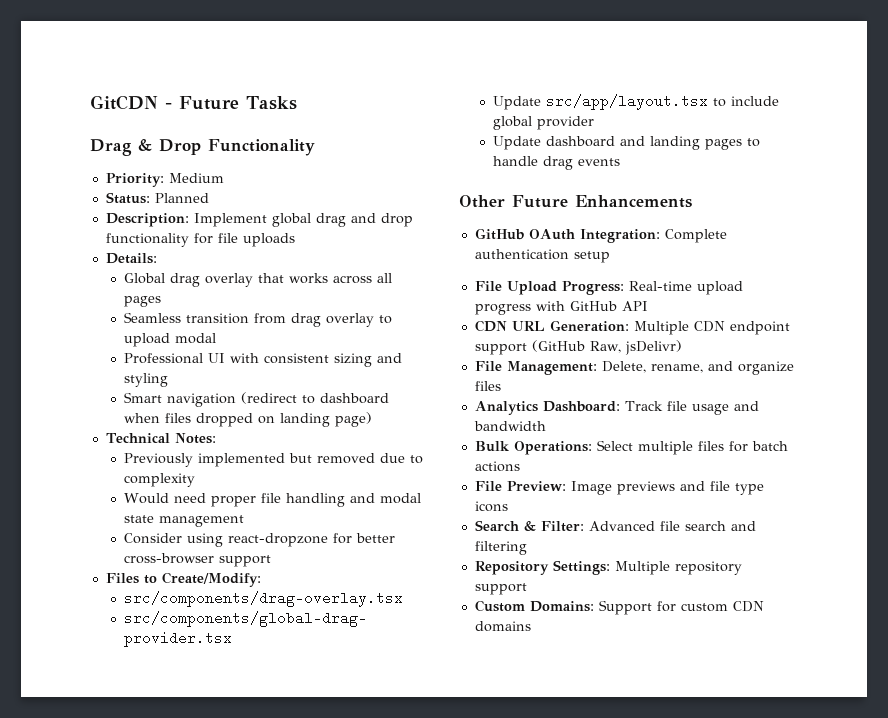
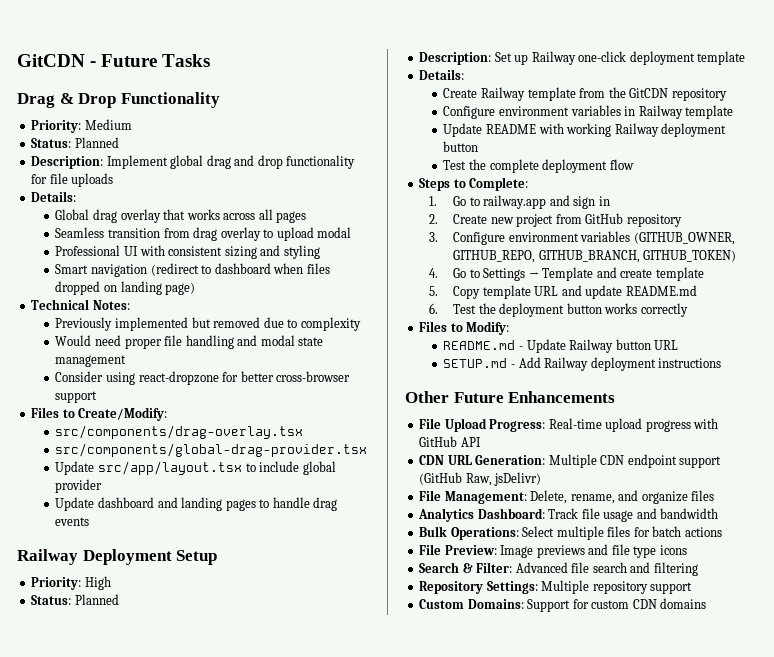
+ Railway Deployment Setup
+ Priority: High
+ Status: Planned
+ Description: Set up Railway one-click deployment template
+ Details:
+ Create Railway template from the GitCDN repository
+ Configure environment variables in Railway template
+ Update README with working Railway deployment button
+ Test the complete deployment flow
+ Steps to Complete:
+ 1. Go to railway.app and sign in
+ 2. Create new project from GitHub repository
+ 3. Configure environment variables (GITHUB_OWNER, GITHUB_REPO, GITHUB_BRANCH, GITHUB_TOKEN)
+ 4. Go to Settings → Template and create template
+ 5. Copy template URL and update README.md
+ 6. Test the deployment button works correctly
+ Files to Modify:
+ README.md - Update Railway button URL
+ SETUP.md - Add Railway deployment instructions
  Other Future Enhancements
- GitHub OAuth Integration: Complete authentication setup

